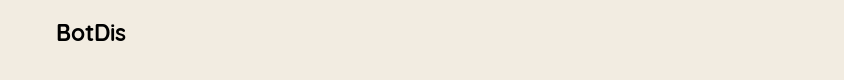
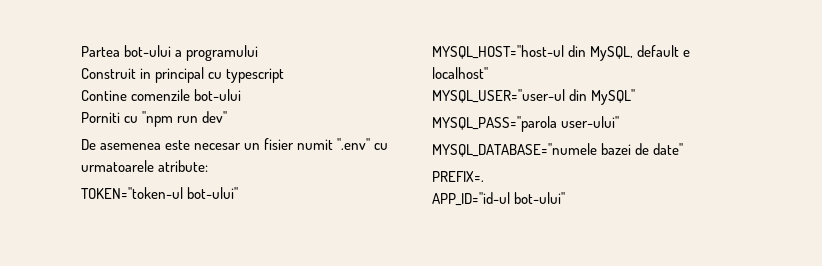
- BotDis
+ Partea bot-ului a programului
+ Construit in principal cu typescript
+ Contine comenzile bot-ului
+ Porniti cu "npm run dev"
+ De asemenea este necesar un fisier numit ".env" cu urmatoarele atribute:
+ TOKEN="token-ul bot-ului"
+ MYSQL_HOST="host-ul din MySQL, default e localhost"
+ MYSQL_USER="user-ul din MySQL"
+ MYSQL_PASS="parola user-ului"
+ MYSQL_DATABASE="numele bazei de date"
+ PREFIX=.
+ APP_ID="id-ul bot-ului"

